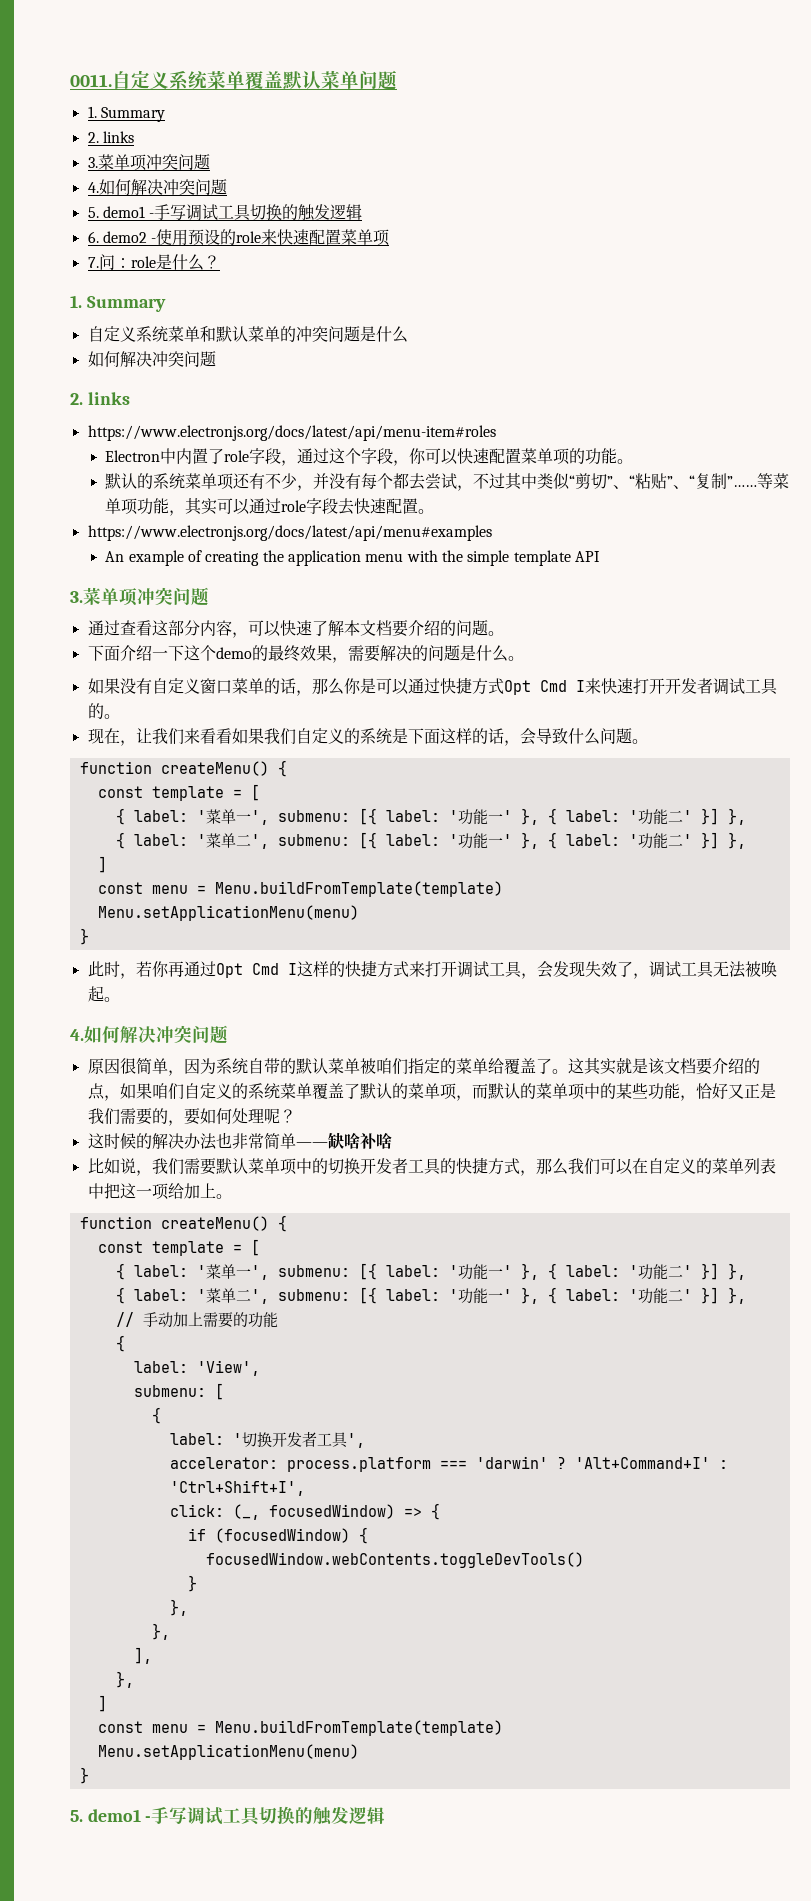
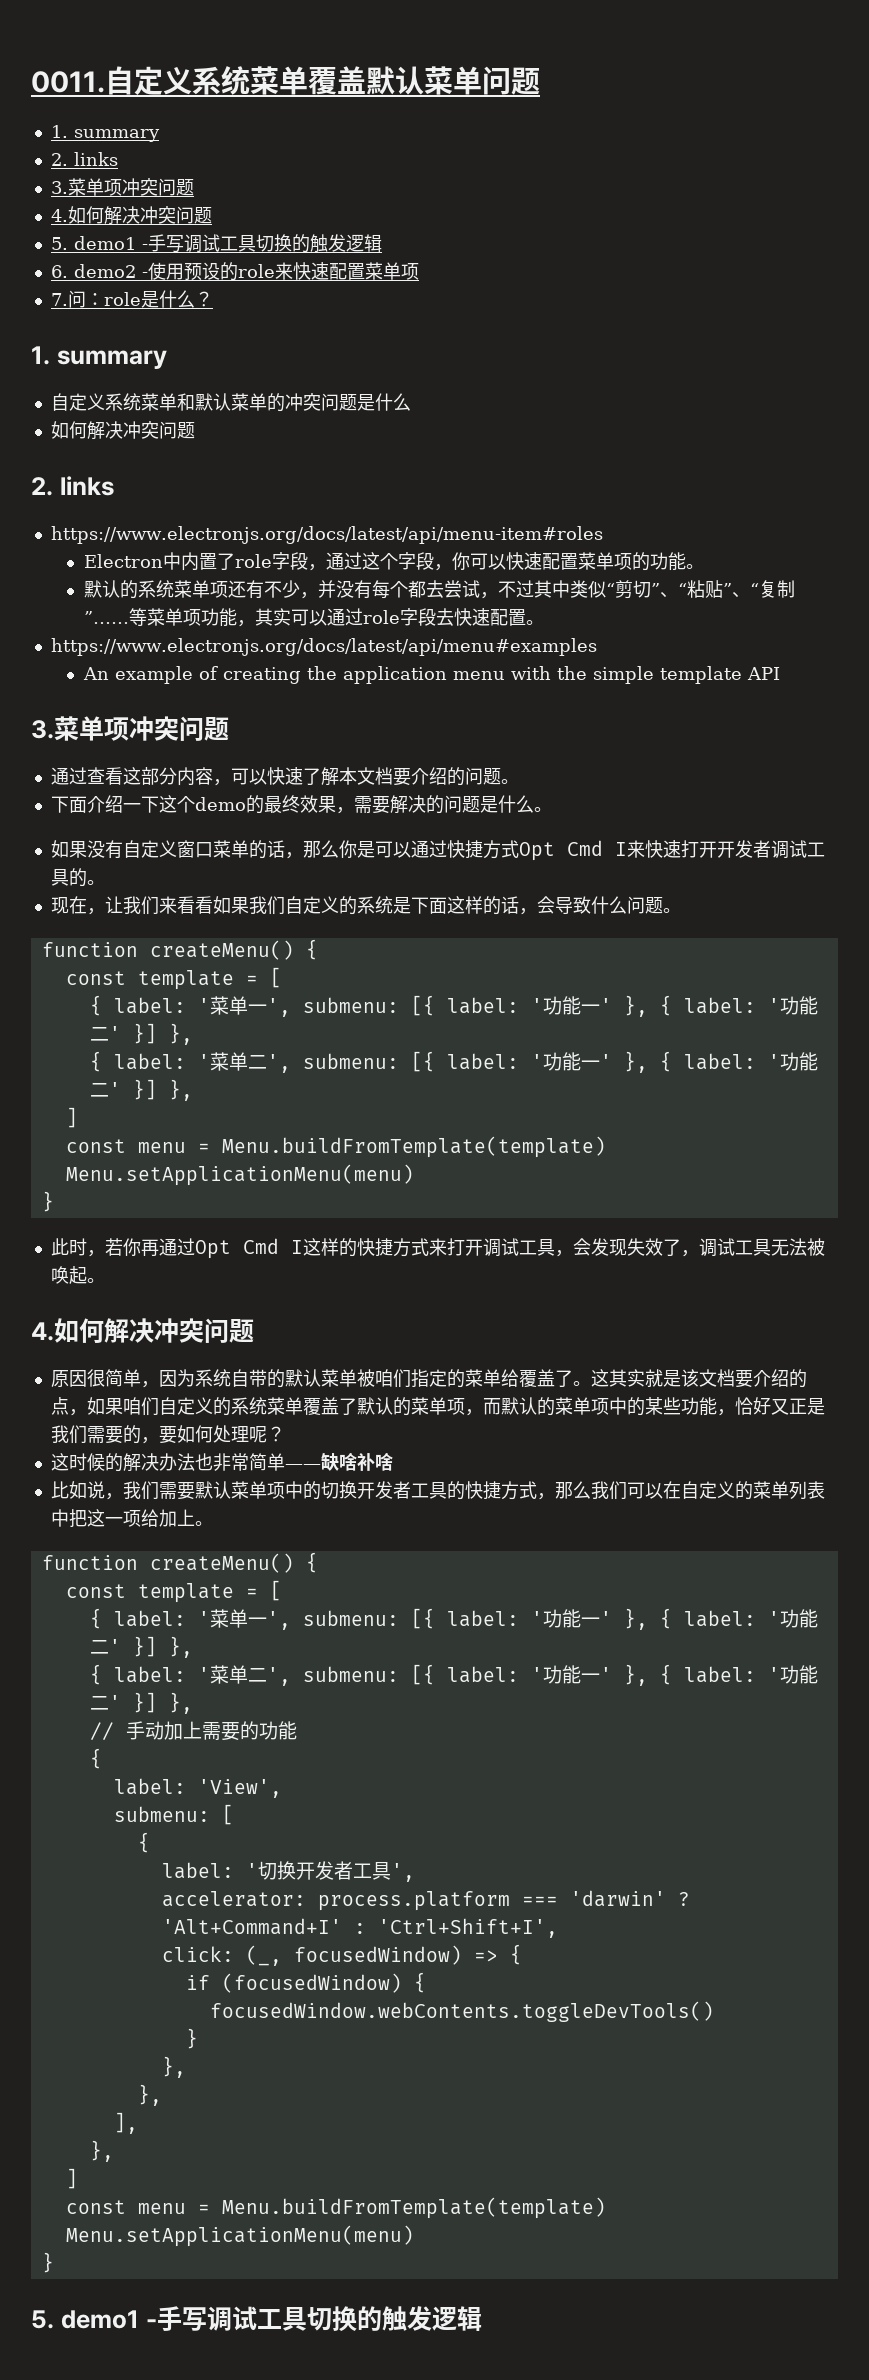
  自定义系统菜单覆盖默认菜单问题
- 1. Summary
+ 1. summary
  7.问：role是什么？
- 1. Summary
+ 1. summary

